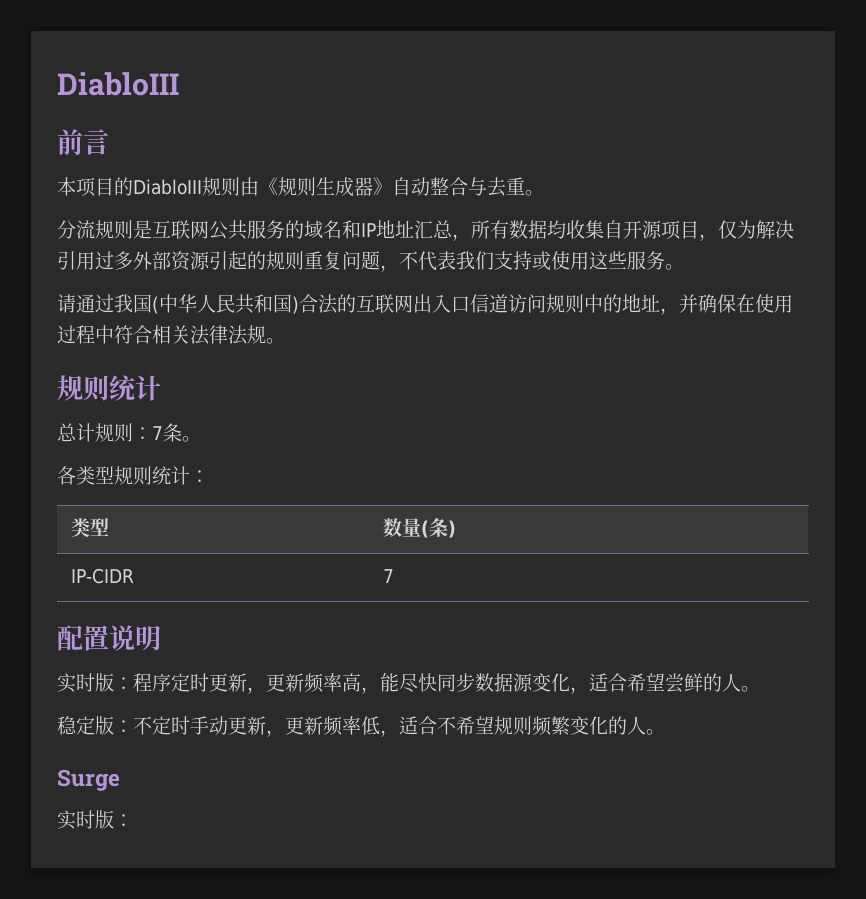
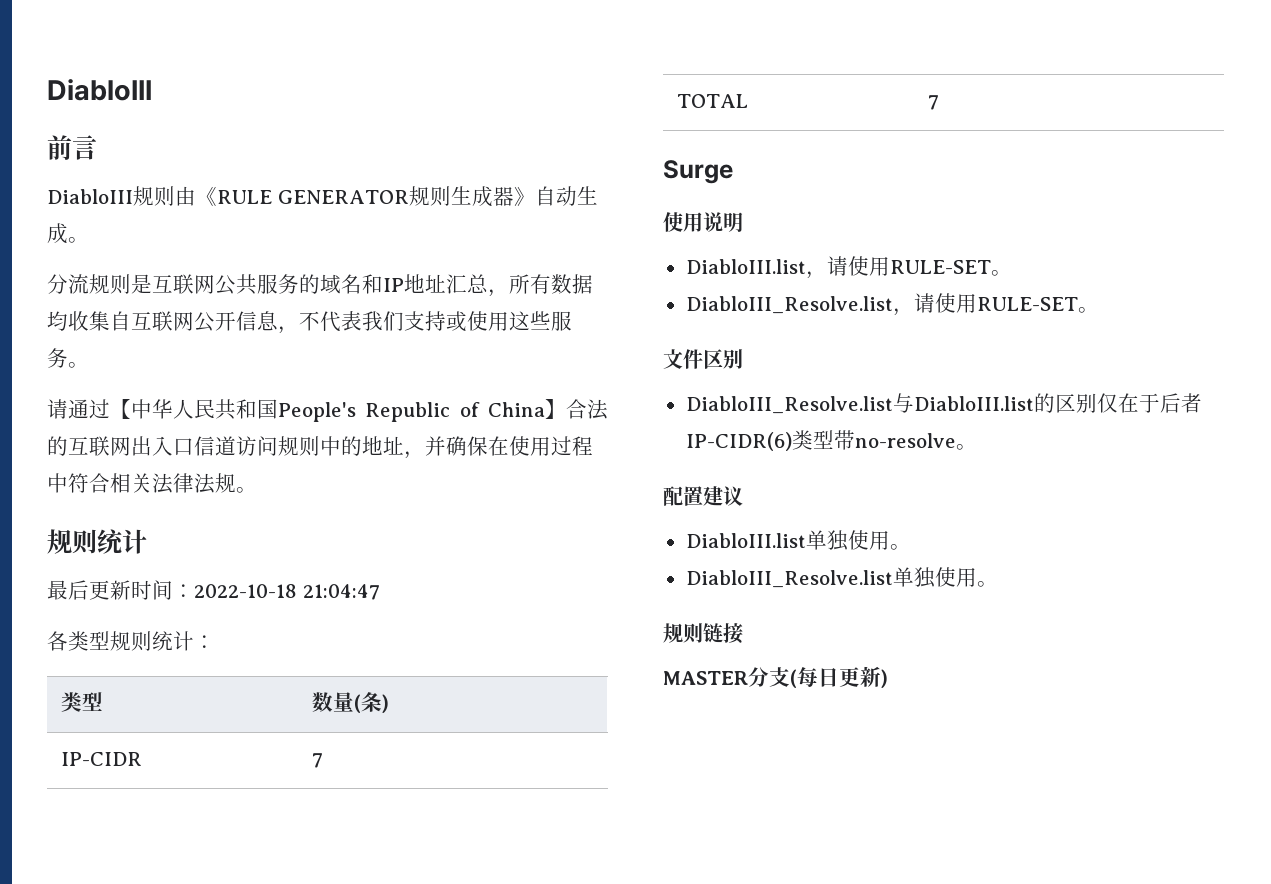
- 本项目的DiabloIII规则由《规则生成器》自动整合与去重。
+ DiabloIII规则由《RULE GENERATOR规则生成器》自动生成。
- 分流规则是互联网公共服务的域名和IP地址汇总，所有数据均收集自开源项目，仅为解决引用过多外部资源引起的规则重复问题，不代表我们支持或使用这些服务。
+ 分流规则是互联网公共服务的域名和IP地址汇总，所有数据均收集自互联网公开信息，不代表我们支持或使用这些服务。
- 请通过我国(中华人民共和国)合法的互联网出入口信道访问规则中的地址，并确保在使用过程中符合相关法律法规。
+ 请通过【中华人民共和国People's Republic of China】合法的互联网出入口信道访问规则中的地址，并确保在使用过程中符合相关法律法规。
- 总计规则：7条。
+ 最后更新时间：2022-10-18 21:04:47
- 配置说明
- 实时版：程序定时更新，更新频率高，能尽快同步数据源变化，适合希望尝鲜的人。
- 稳定版：不定时手动更新，更新频率低，适合不希望规则频繁变化的人。
+ TOTAL | 7
  Surge
- 实时版：
+ 使用说明
+ DiabloIII.list，请使用RULE-SET。
+ DiabloIII_Resolve.list，请使用RULE-SET。
+ 文件区别
+ DiabloIII_Resolve.list与DiabloIII.list的区别仅在于后者IP-CIDR(6)类型带no-resolve。
+ 配置建议
+ DiabloIII.list单独使用。
+ DiabloIII_Resolve.list单独使用。
+ 规则链接
+ MASTER分支(每日更新)

